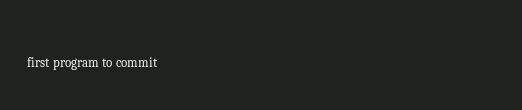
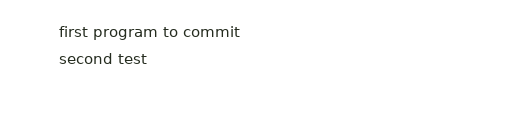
+ second test

